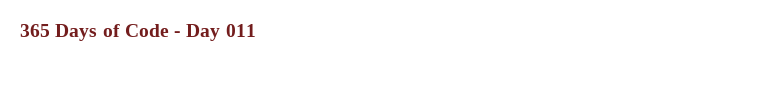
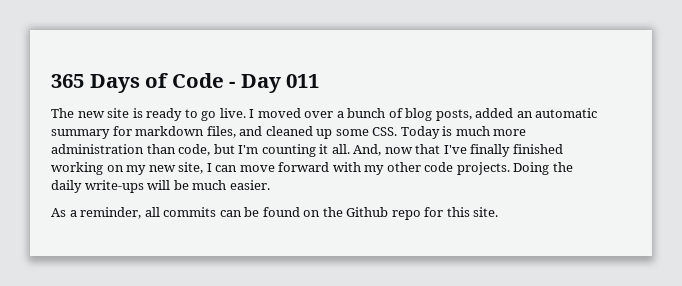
+ The new site is ready to go live. I moved over a bunch of blog posts, added an automatic summary for markdown files, and cleaned up some CSS. Today is much more administration than code, but I'm counting it all. And, now that I've finally finished working on my new site, I can move forward with my other code projects. Doing the daily write-ups will be much easier.
+ As a reminder, all commits can be found on the Github repo for this site.

